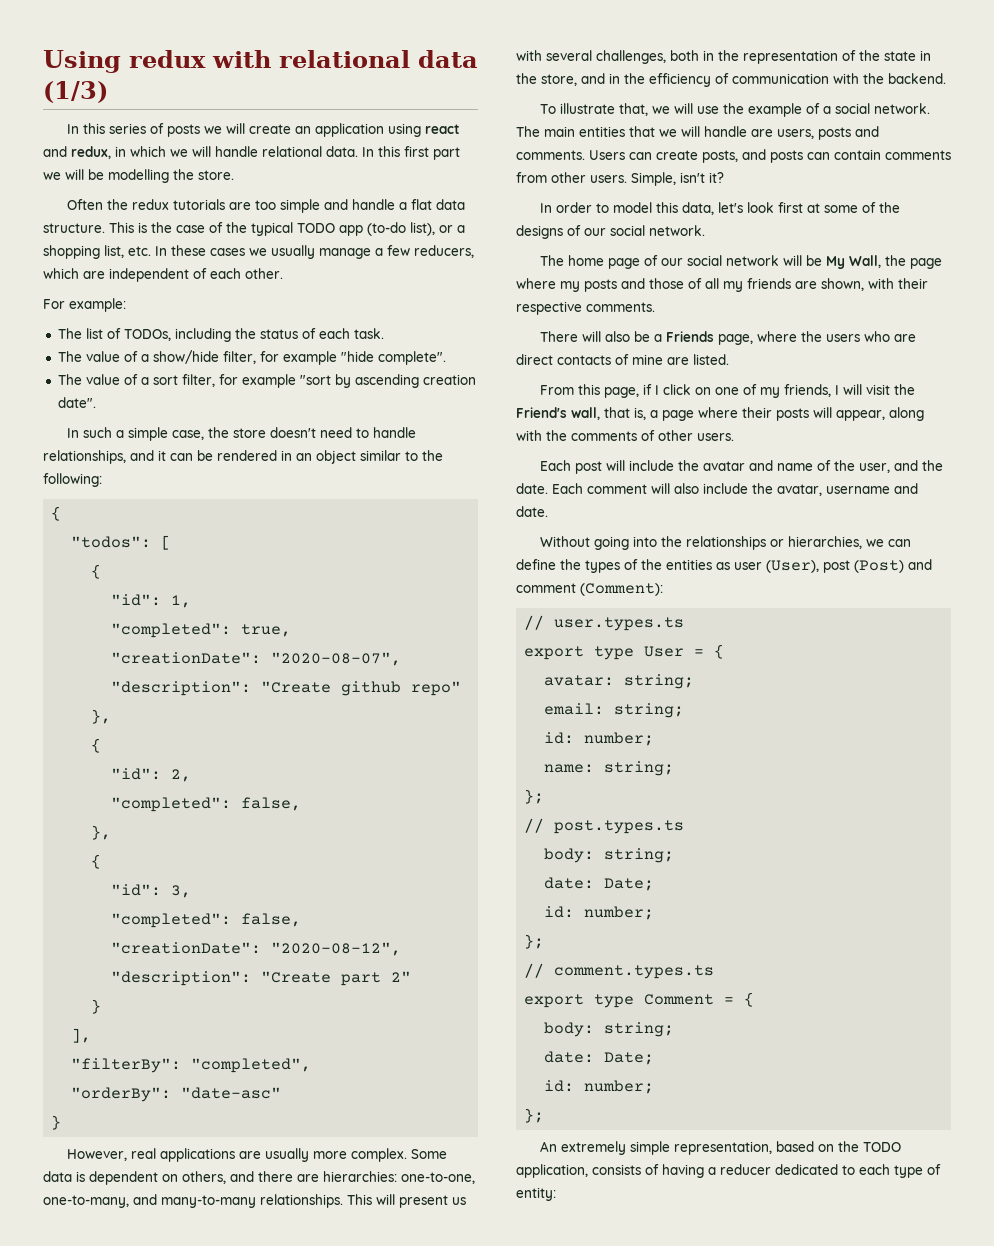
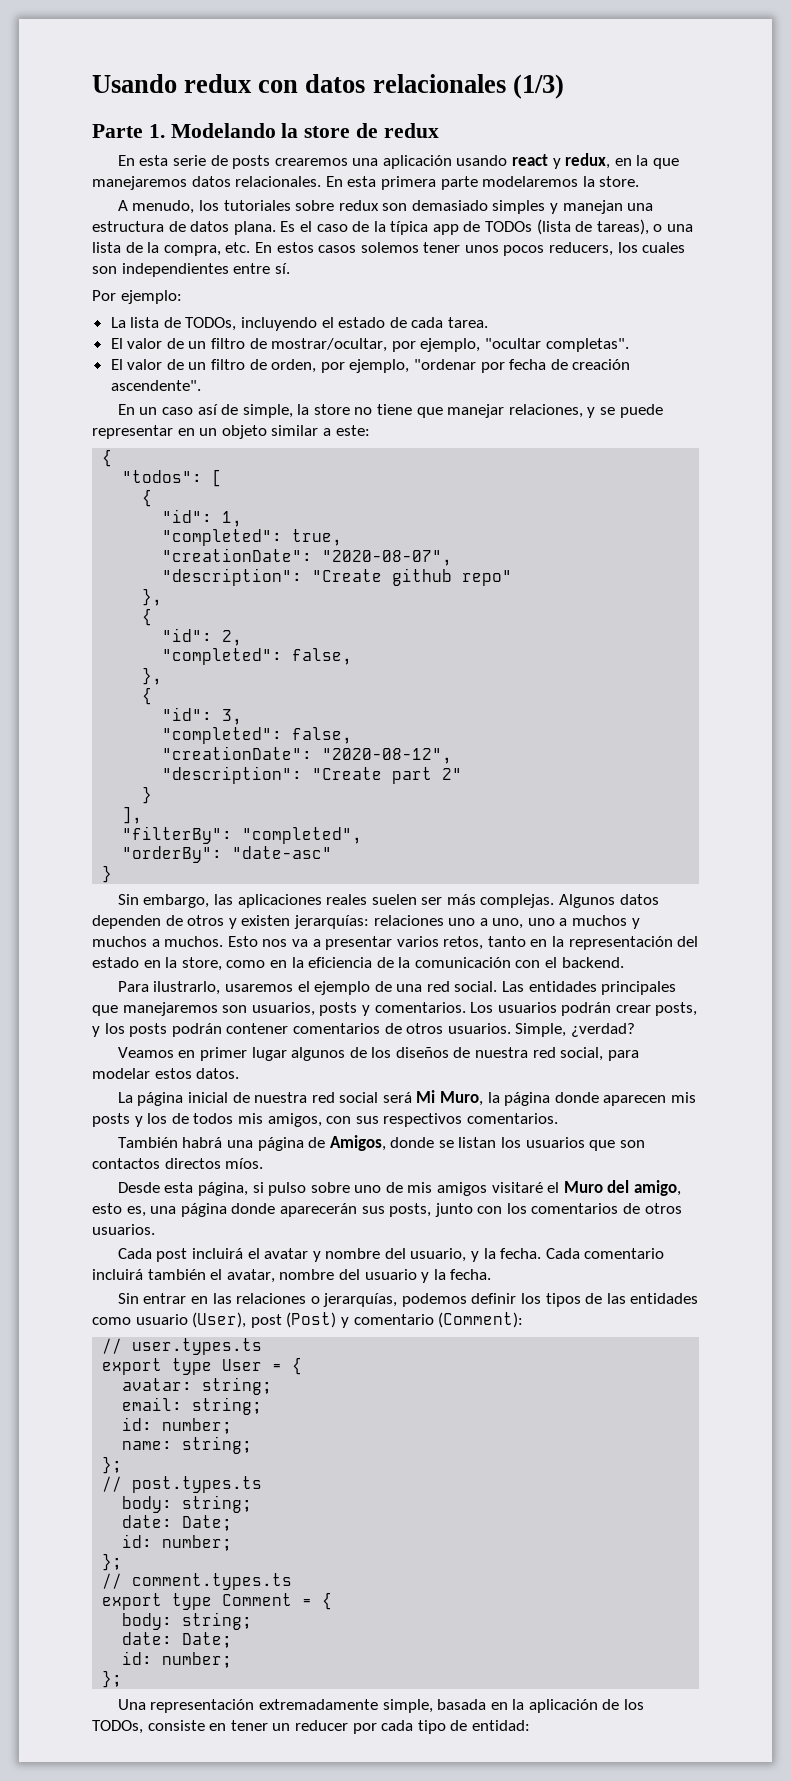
- Using redux with relational data (1/3)
- In this series of posts we will create an application using react and redux, in which we will handle relational data. In this first part we will be modelling the store.
- Often the redux tutorials are too simple and handle a flat data structure. This is the case of the typical TODO app (to-do list), or a shopping list, etc. In these cases we usually manage a few reducers, which are independent of each other.
- For example:
- The list of TODOs, including the status of each task.
- The value of a show/hide filter, for example "hide complete".
- The value of a sort filter, for example "sort by ascending creation date".
- In such a simple case, the store doesn't need to handle relationships, and it can be rendered in an object similar to the following:
+ Usando redux con datos relacionales (1/3)
+ Parte 1. Modelando la store de redux
+ En esta serie de posts crearemos una aplicación usando react y redux, en la que manejaremos datos relacionales. En esta primera parte modelaremos la store.
+ A menudo, los tutoriales sobre redux son demasiado simples y manejan una estructura de datos plana. Es el caso de la típica app de TODOs (lista de tareas), o una lista de la compra, etc. En estos casos solemos tener unos pocos reducers, los cuales son independientes entre sí.
+ Por ejemplo:
+ La lista de TODOs, incluyendo el estado de cada tarea.
+ El valor de un filtro de mostrar/ocultar, por ejemplo, "ocultar completas".
+ El valor de un filtro de orden, por ejemplo, "ordenar por fecha de creación ascendente".
+ En un caso así de simple, la store no tiene que manejar relaciones, y se puede representar en un objeto similar a este:
- However, real applications are usually more complex. Some data is dependent on others, and there are hierarchies: one-to-one, one-to-many, and many-to-many relationships. This will present us with several challenges, both in the representation of the state in the store, and in the efficiency of communication with the backend.
- To illustrate that, we will use the example of a social network. The main entities that we will handle are users, posts and comments. Users can create posts, and posts can contain comments from other users. Simple, isn't it?
- In order to model this data, let's look first at some of the designs of our social network.
- The home page of our social network will be My Wall, the page where my posts and those of all my friends are shown, with their respective comments.
- There will also be a Friends page, where the users who are direct contacts of mine are listed.
- From this page, if I click on one of my friends, I will visit the Friend's wall, that is, a page where their posts will appear, along with the comments of other users.
- Each post will include the avatar and name of the user, and the date. Each comment will also include the avatar, username and date.
- Without going into the relationships or hierarchies, we can define the types of the entities as user (User), post (Post) and comment (Comment):
+ Sin embargo, las aplicaciones reales suelen ser más complejas. Algunos datos dependen de otros y existen jerarquías: relaciones uno a uno, uno a muchos y muchos a muchos. Esto nos va a presentar varios retos, tanto en la representación del estado en la store, como en la eficiencia de la comunicación con el backend.
+ Para ilustrarlo, usaremos el ejemplo de una red social. Las entidades principales que manejaremos son usuarios, posts y comentarios. Los usuarios podrán crear posts, y los posts podrán contener comentarios de otros usuarios. Simple, ¿verdad?
+ Veamos en primer lugar algunos de los diseños de nuestra red social, para modelar estos datos.
+ La página inicial de nuestra red social será Mi Muro, la página donde aparecen mis posts y los de todos mis amigos, con sus respectivos comentarios.
+ También habrá una página de Amigos, donde se listan los usuarios que son contactos directos míos.
+ Desde esta página, si pulso sobre uno de mis amigos visitaré el Muro del amigo, esto es, una página donde aparecerán sus posts, junto con los comentarios de otros usuarios.
+ Cada post incluirá el avatar y nombre del usuario, y la fecha. Cada comentario incluirá también el avatar, nombre del usuario y la fecha.
+ Sin entrar en las relaciones o jerarquías, podemos definir los tipos de las entidades como usuario (User), post (Post) y comentario (Comment):
- An extremely simple representation, based on the TODO application, consists of having a reducer dedicated to each type of entity:
+ Una representación extremadamente simple, basada en la aplicación de los TODOs, consiste en tener un reducer por cada tipo de entidad:

